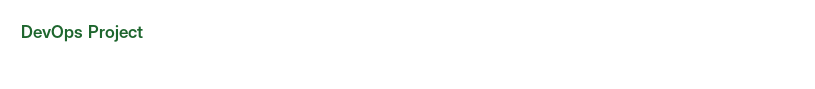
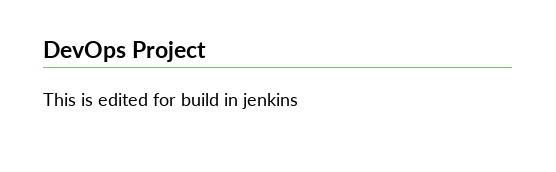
+ This is edited for build in jenkins

